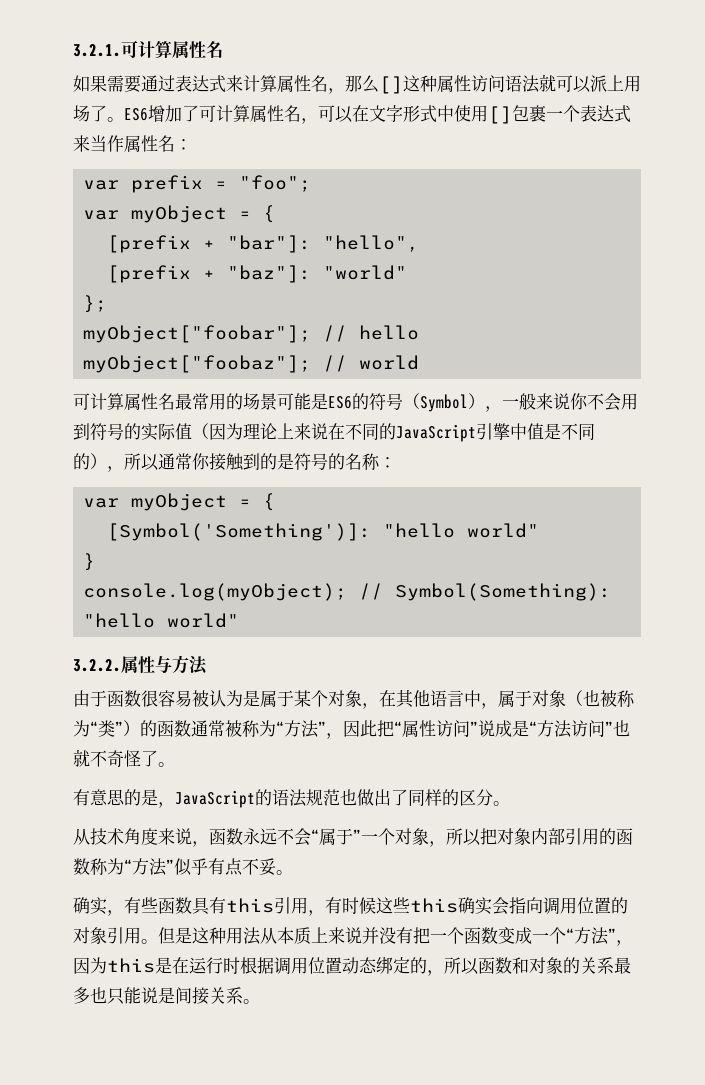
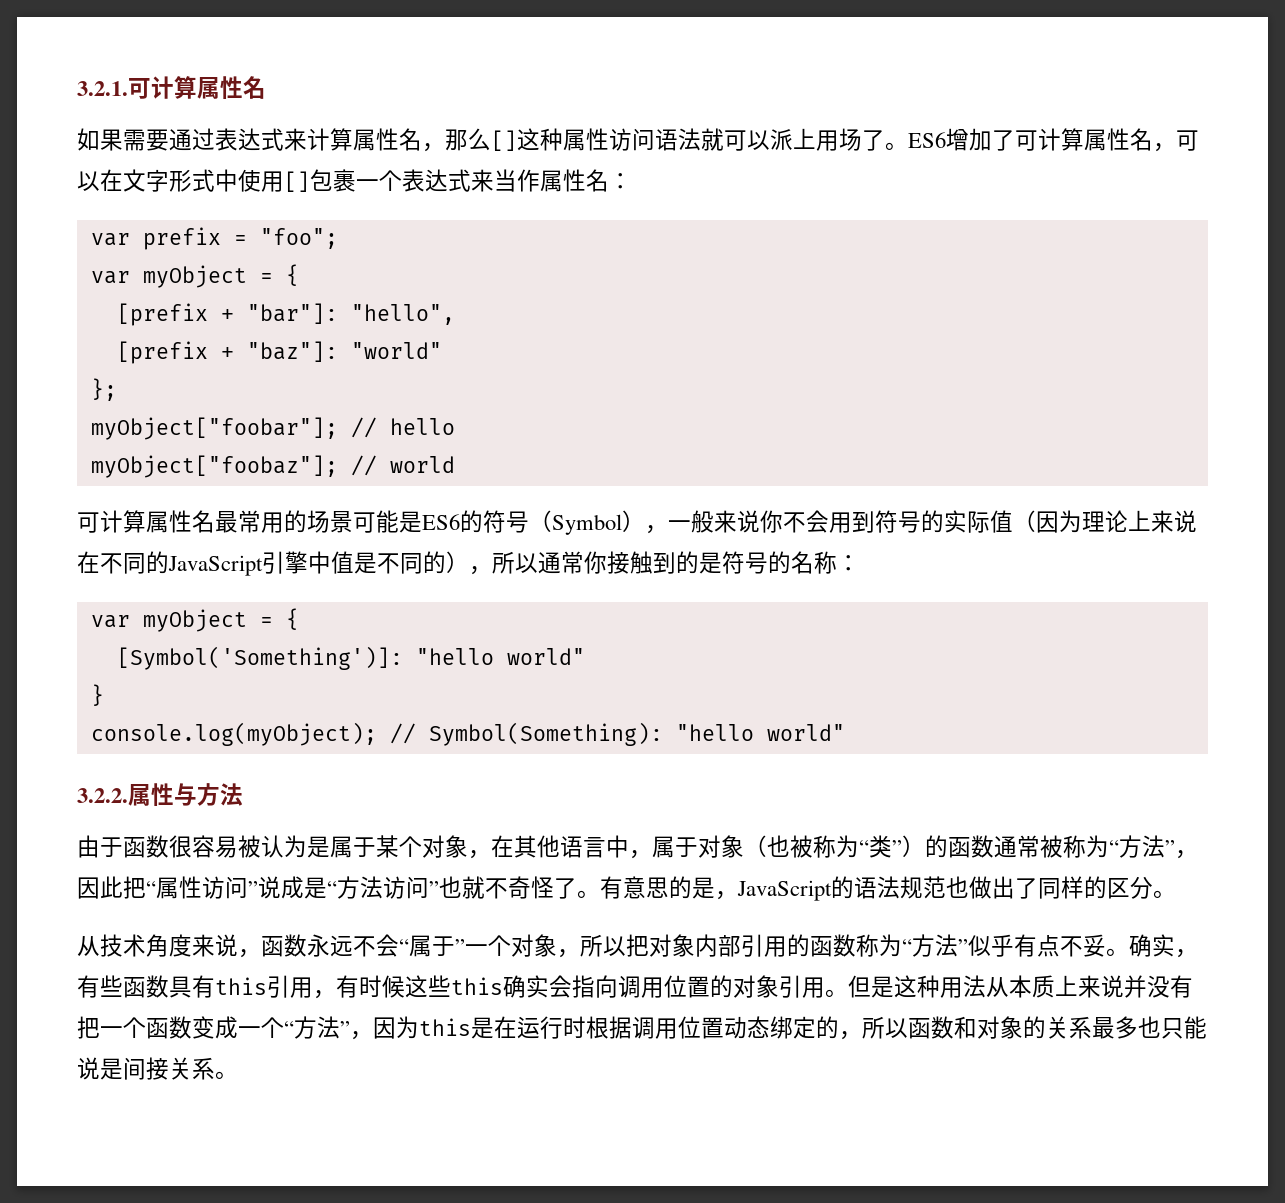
- 由于函数很容易被认为是属于某个对象，在其他语言中，属于对象（也被称为“类”）的函数通常被称为“方法”，因此把“属性访问”说成是“方法访问”也就不奇怪了。
- 有意思的是，JavaScript的语法规范也做出了同样的区分。
+ 由于函数很容易被认为是属于某个对象，在其他语言中，属于对象（也被称为“类”）的函数通常被称为“方法”，因此把“属性访问”说成是“方法访问”也就不奇怪了。有意思的是，JavaScript的语法规范也做出了同样的区分。
- 从技术角度来说，函数永远不会“属于”一个对象，所以把对象内部引用的函数称为“方法”似乎有点不妥。
- 确实，有些函数具有this引用，有时候这些this确实会指向调用位置的对象引用。
+ 从技术角度来说，函数永远不会“属于”一个对象，所以把对象内部引用的函数称为“方法”似乎有点不妥。确实，有些函数具有this引用，有时候这些this确实会指向调用位置的对象引用。

